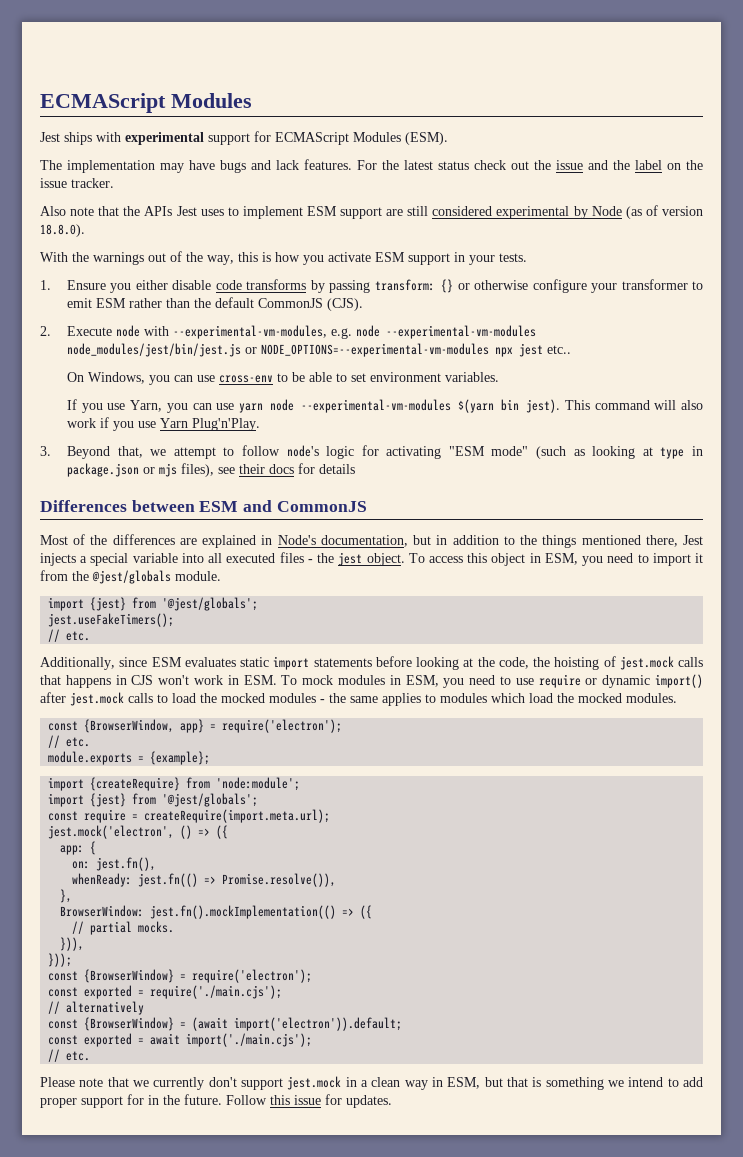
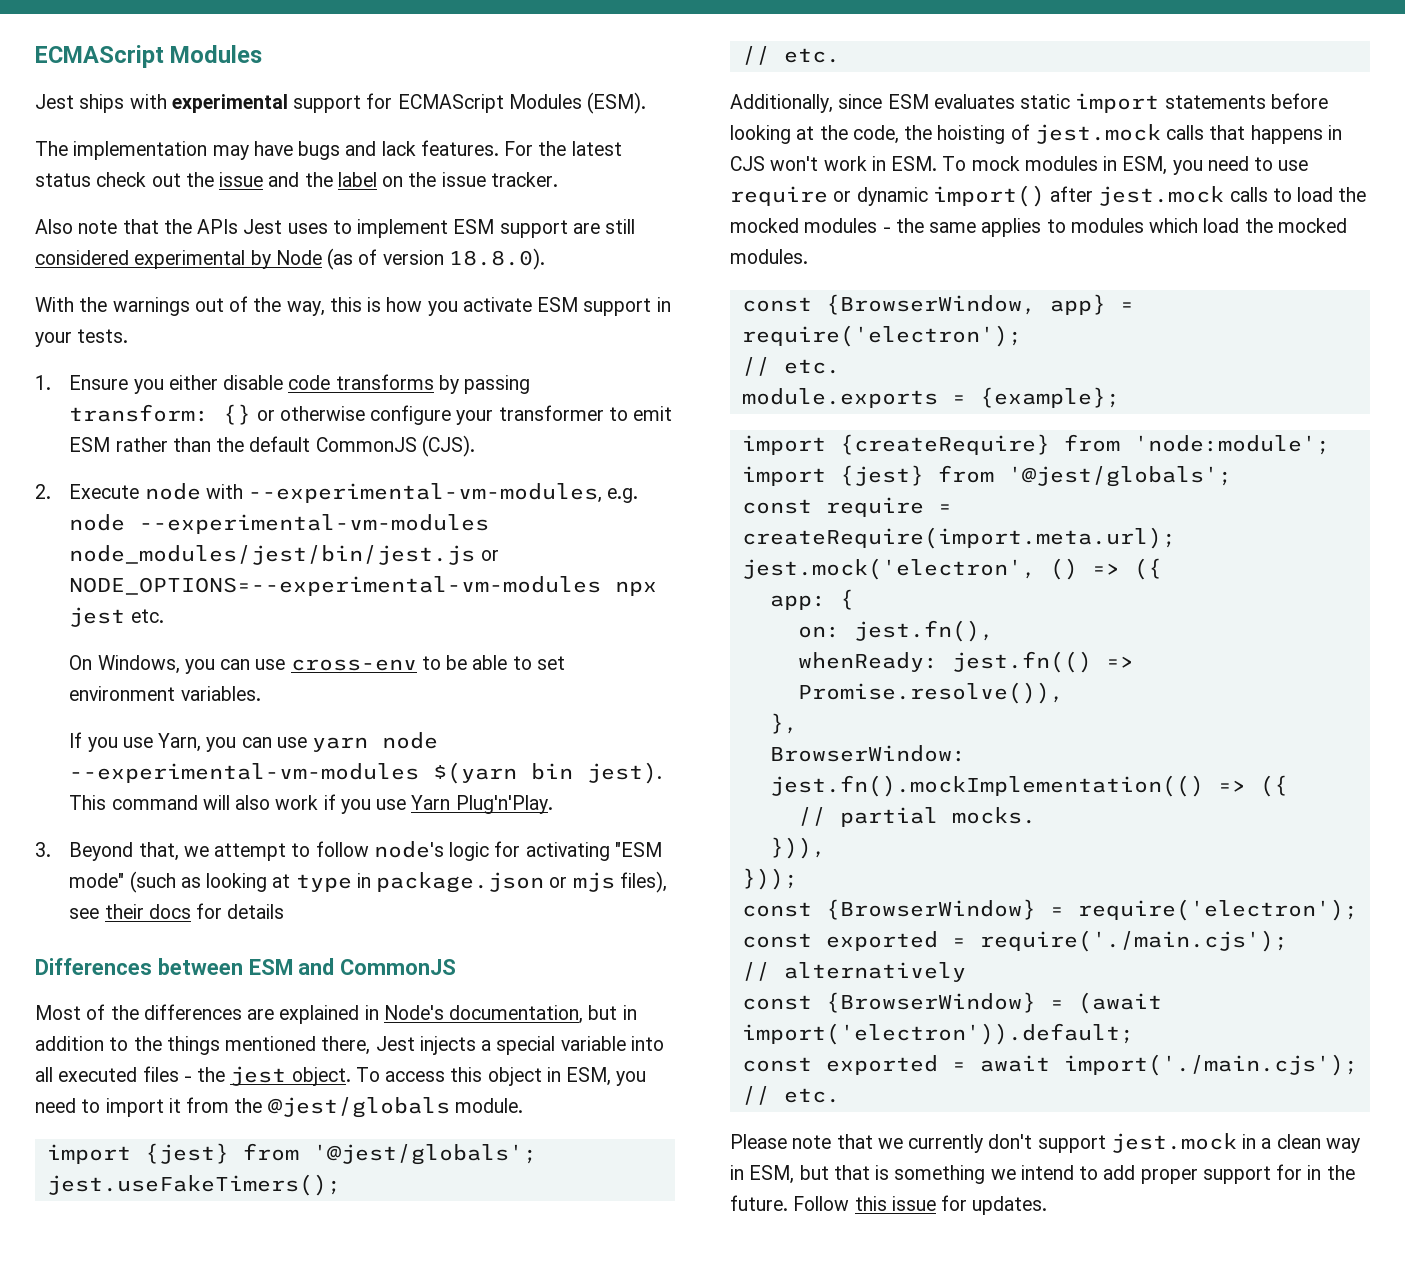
- 2. Execute node with --experimental-vm-modules, e.g. node --experimental-vm-modules node_modules/jest/bin/jest.js or NODE_OPTIONS=--experimental-vm-modules npx jest etc..
+ 2. Execute node with --experimental-vm-modules, e.g. node --experimental-vm-modules node_modules/jest/bin/jest.js or NODE_OPTIONS=--experimental-vm-modules npx jest etc.

